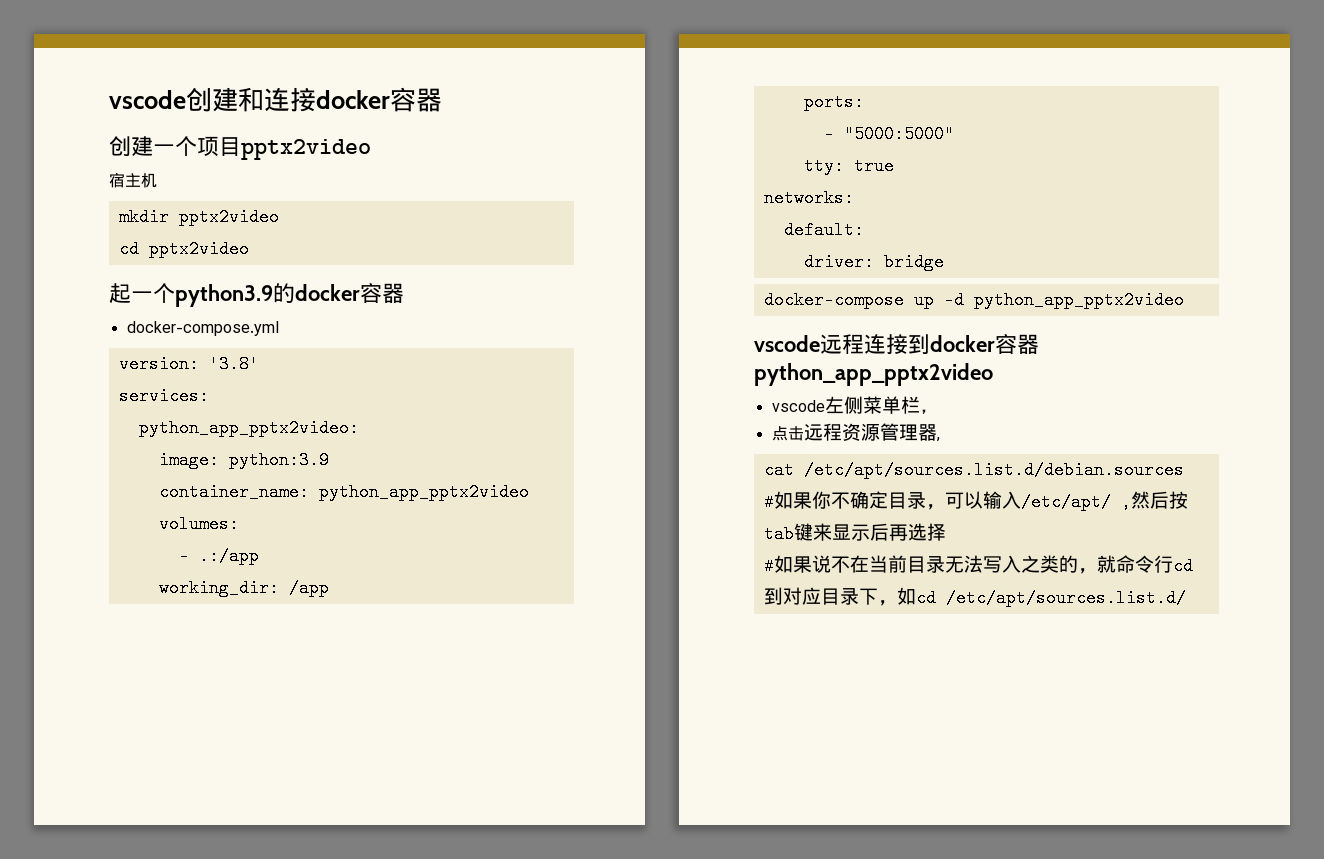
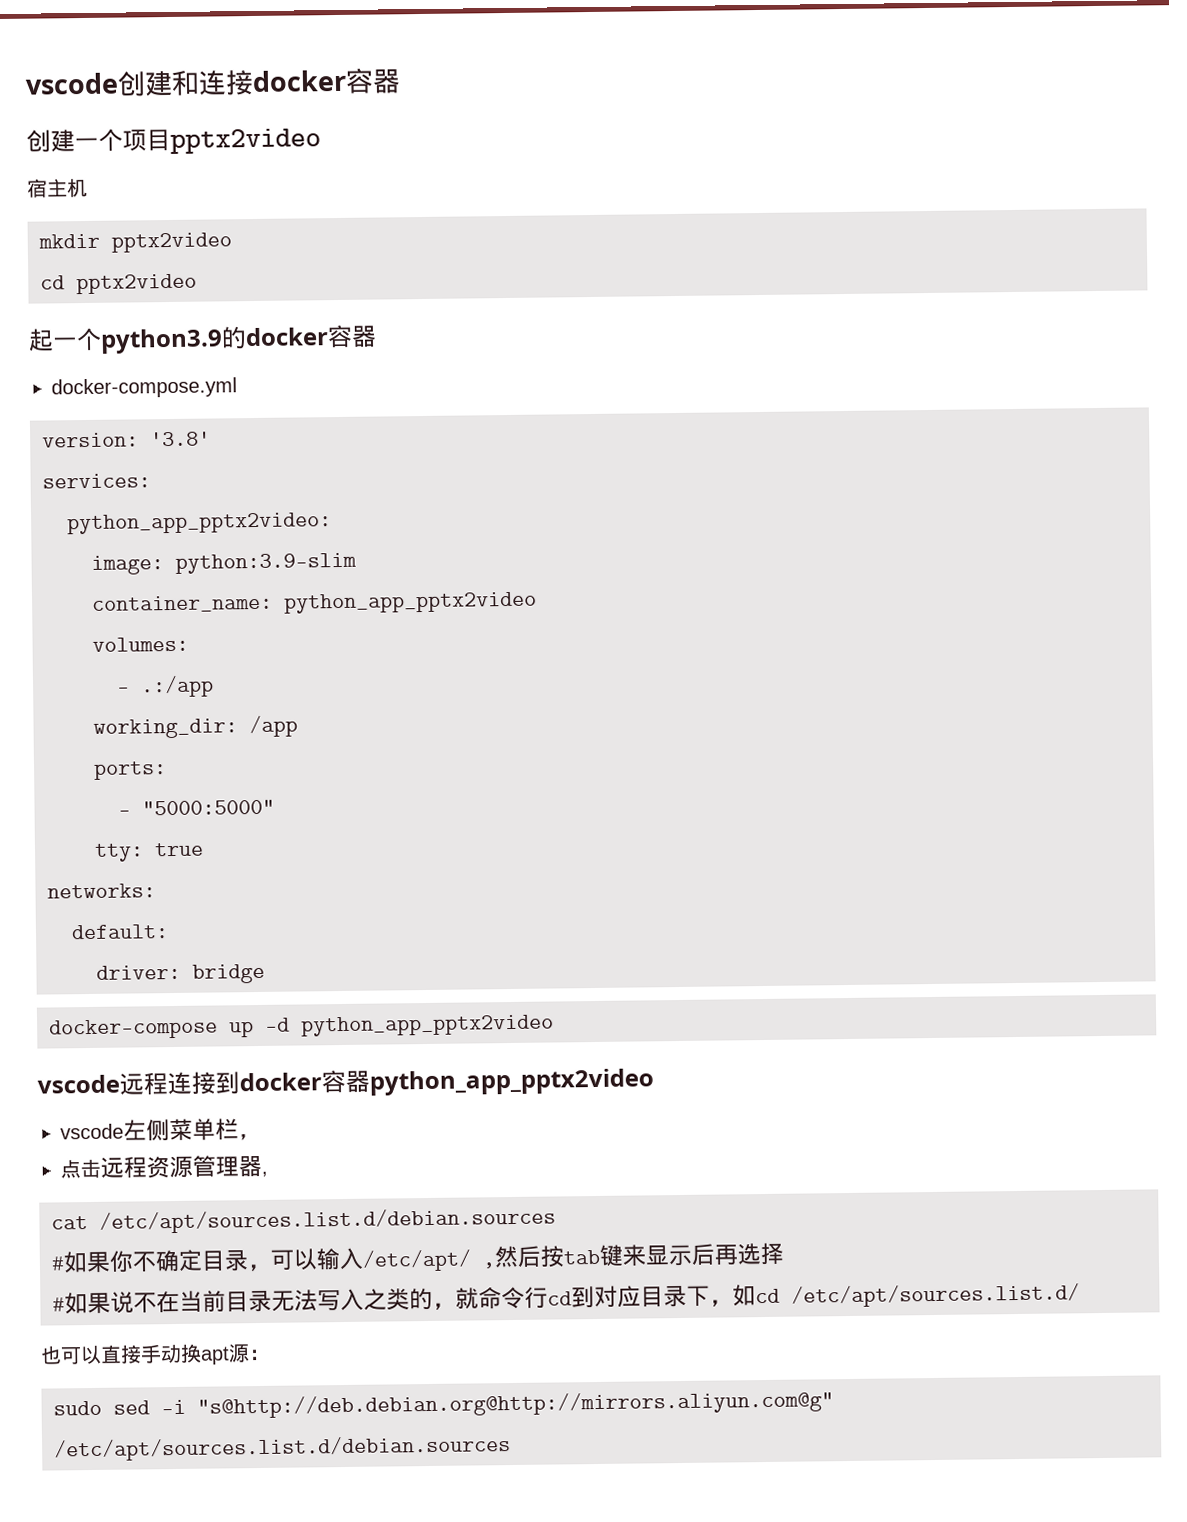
- image: python:3.9
+ image: python:3.9-slim
+ 也可以直接手动换apt源：
+ sudo sed -i "s@http://deb.debian.org@http://mirrors.aliyun.com@g" /etc/apt/sources.list.d/debian.sources

